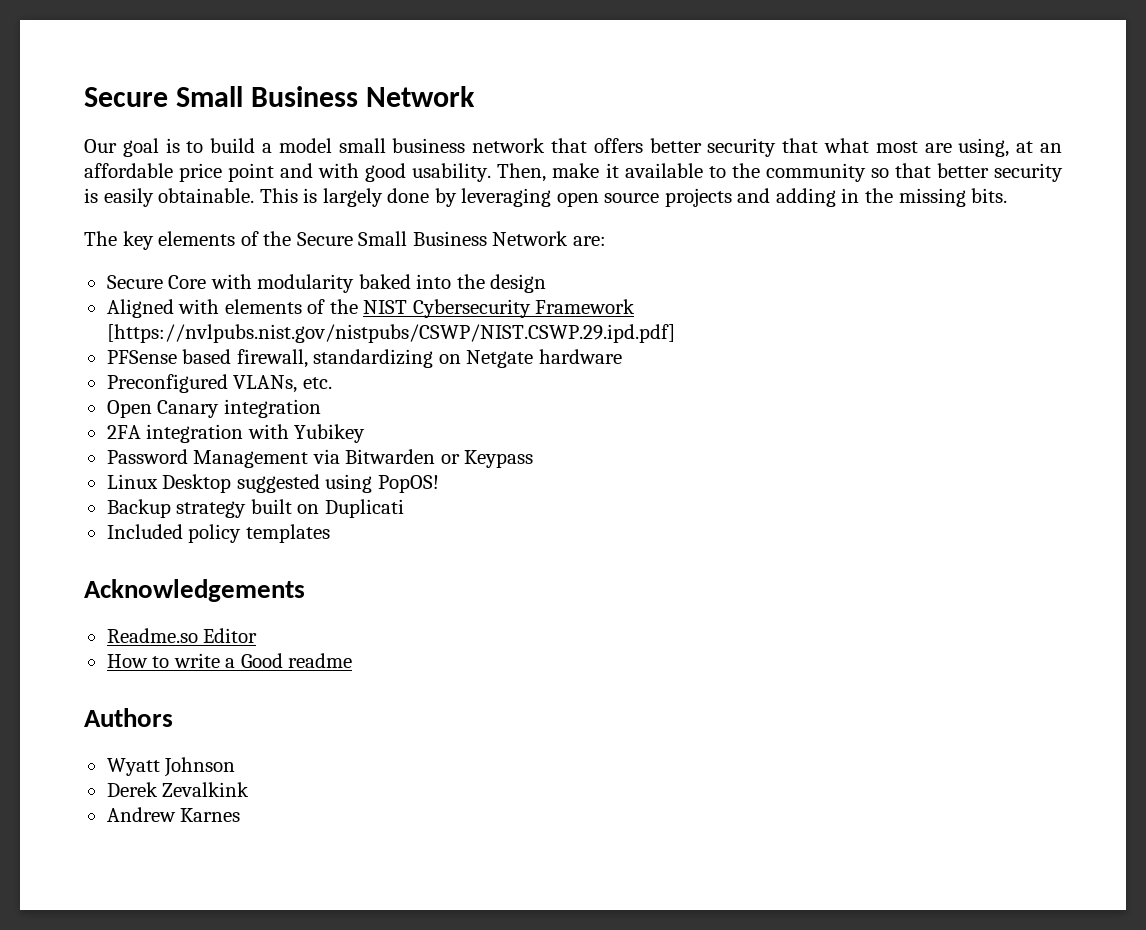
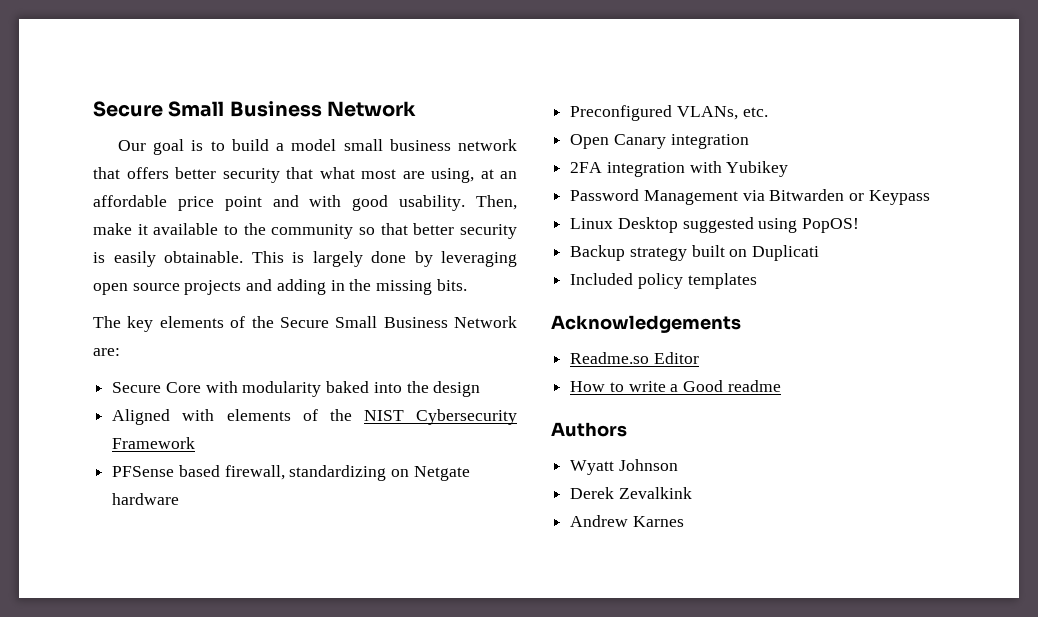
- Aligned with elements of the NIST Cybersecurity Framework [https://nvlpubs.nist.gov/nistpubs/CSWP/NIST.CSWP.29.ipd.pdf]
+ Aligned with elements of the NIST Cybersecurity Framework

